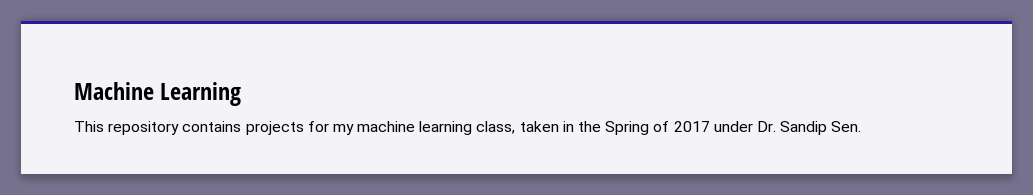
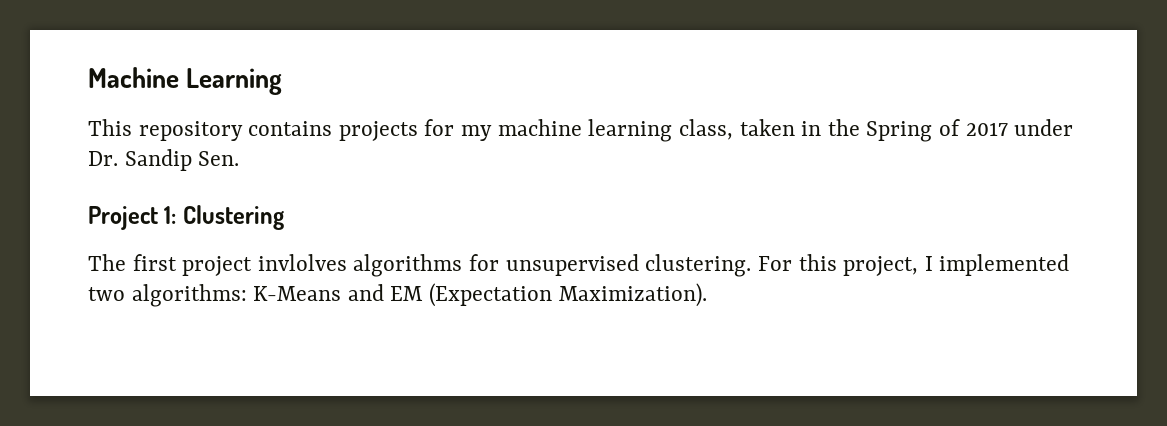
+ Project 1: Clustering
+ The first project invlolves algorithms for unsupervised clustering. For this project, I implemented two algorithms: K-Means and EM (Expectation Maximization).

